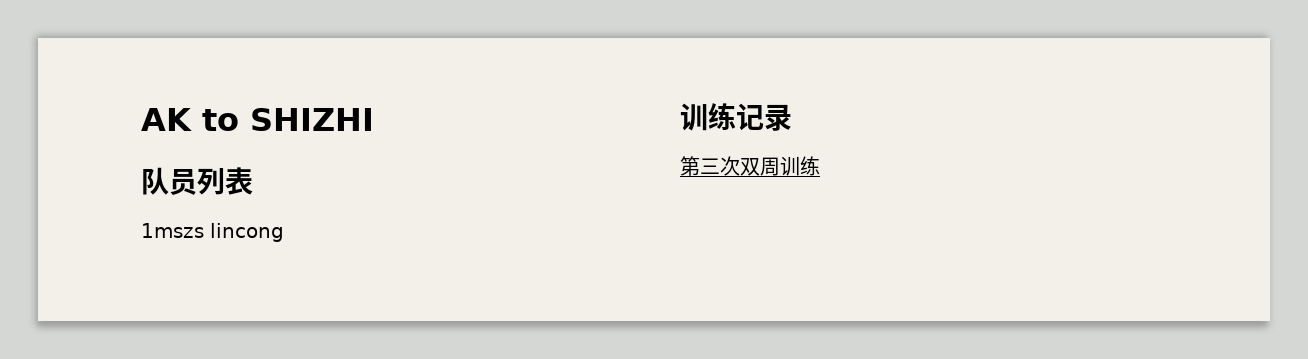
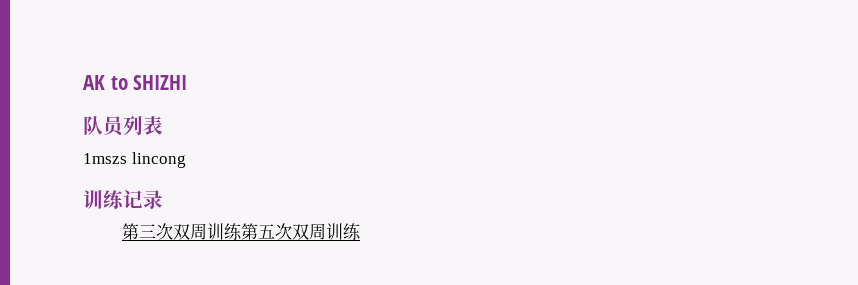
- 第三次双周训练
+ 第三次双周训练第五次双周训练

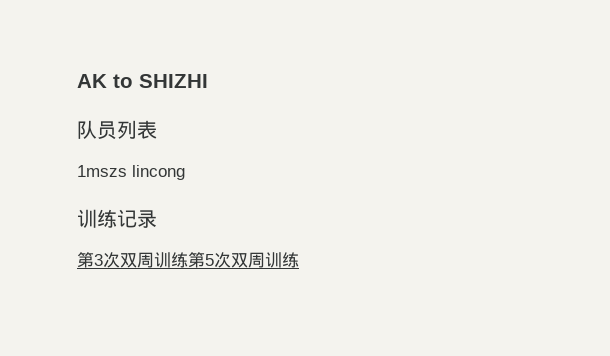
- 第三次双周训练第五次双周训练
+ 第3次双周训练第5次双周训练

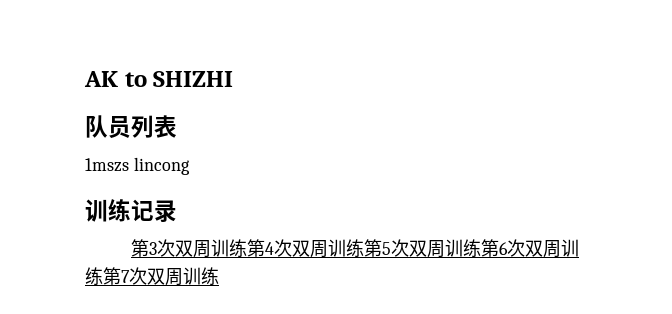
- 第3次双周训练第5次双周训练
+ 第3次双周训练第4次双周训练第5次双周训练第6次双周训练第7次双周训练

